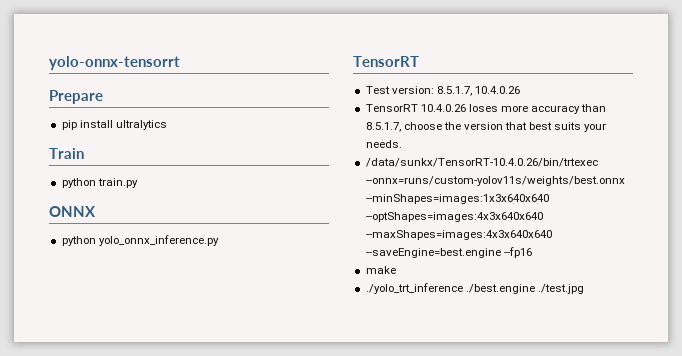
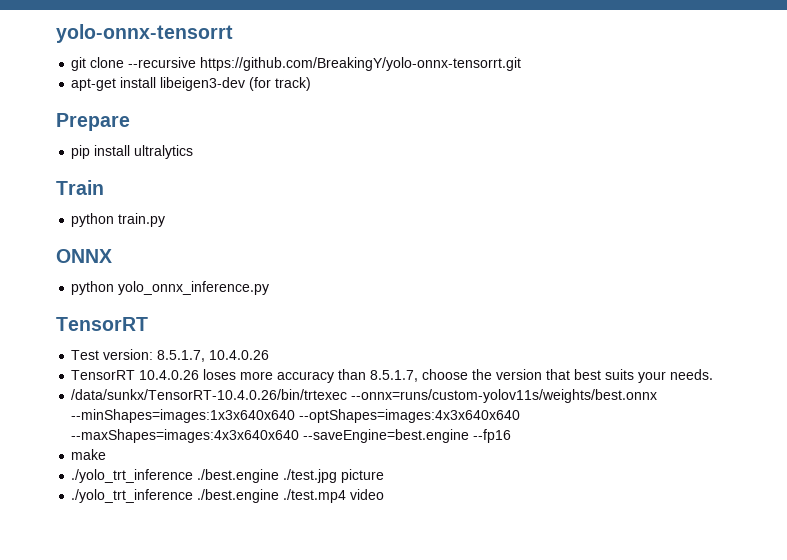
+ git clone --recursive https://github.com/BreakingY/yolo-onnx-tensorrt.git
+ apt-get install libeigen3-dev (for track)
- ./yolo_trt_inference ./best.engine ./test.jpg
+ ./yolo_trt_inference ./best.engine ./test.jpg picture
+ ./yolo_trt_inference ./best.engine ./test.mp4 video

